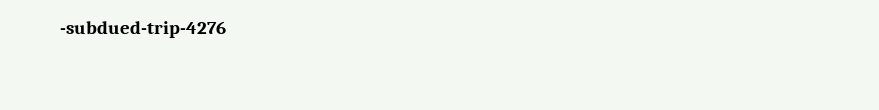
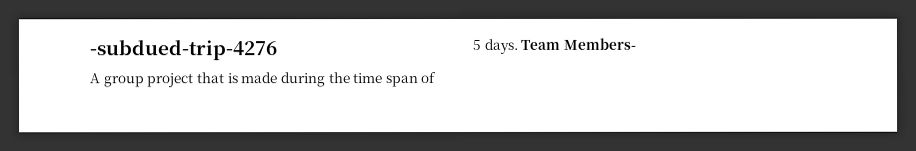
+ A group project that is made during the time span of 5 days. Team Members-

